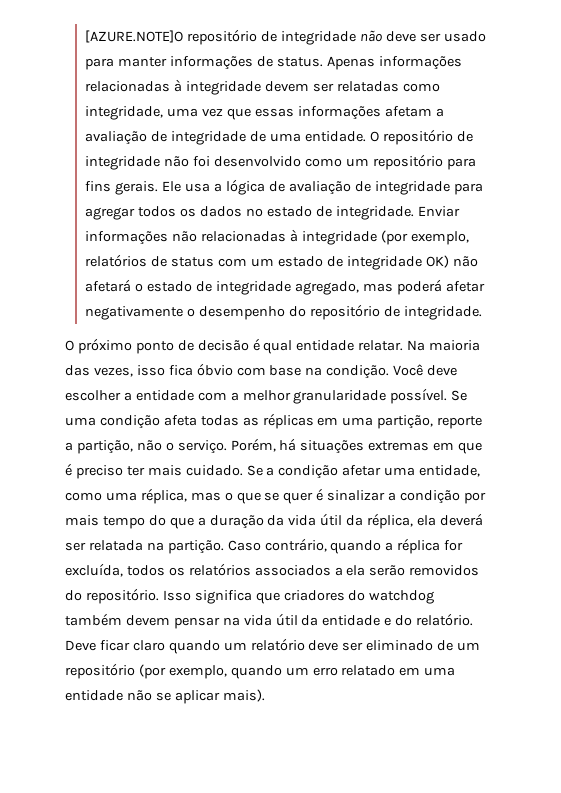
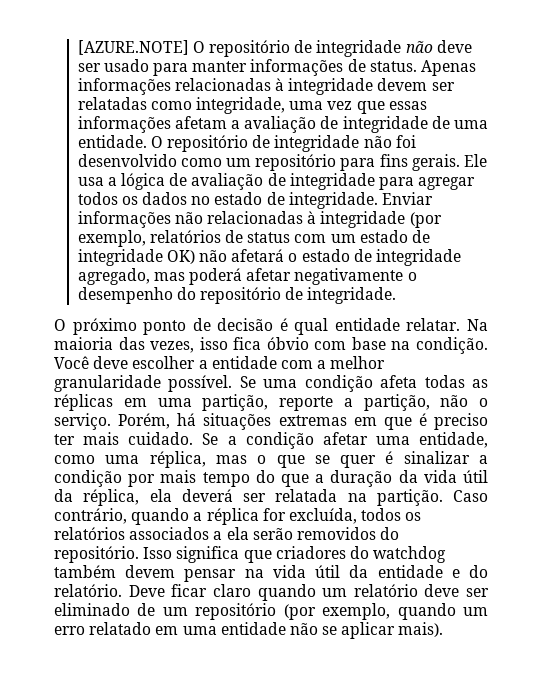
- [AZURE.NOTE]O repositório de integridade não deve ser usado para manter informações de status.
+ [AZURE.NOTE] O repositório de integridade não deve ser usado para manter informações de status.

